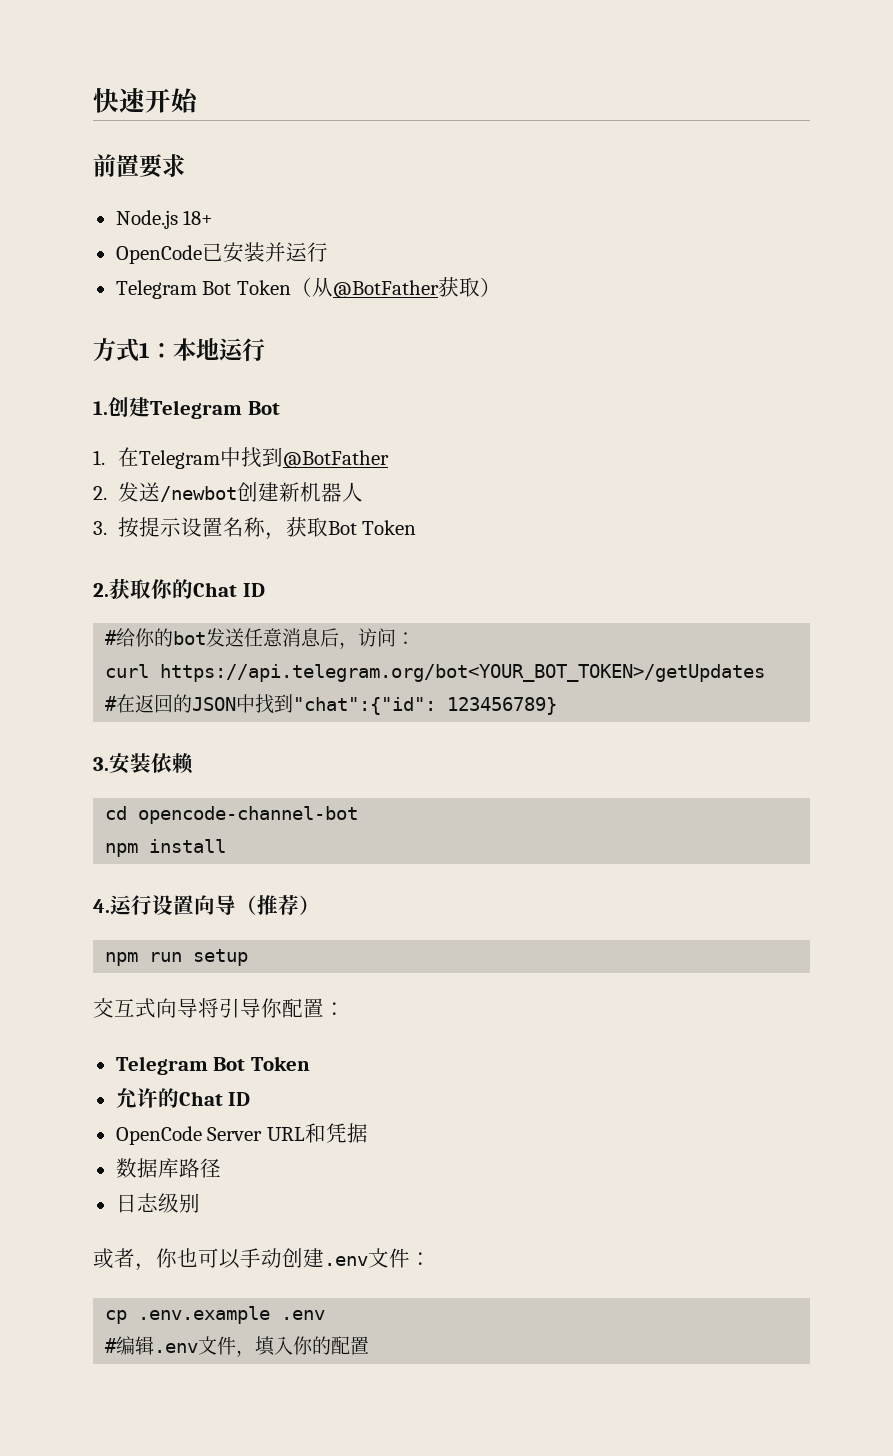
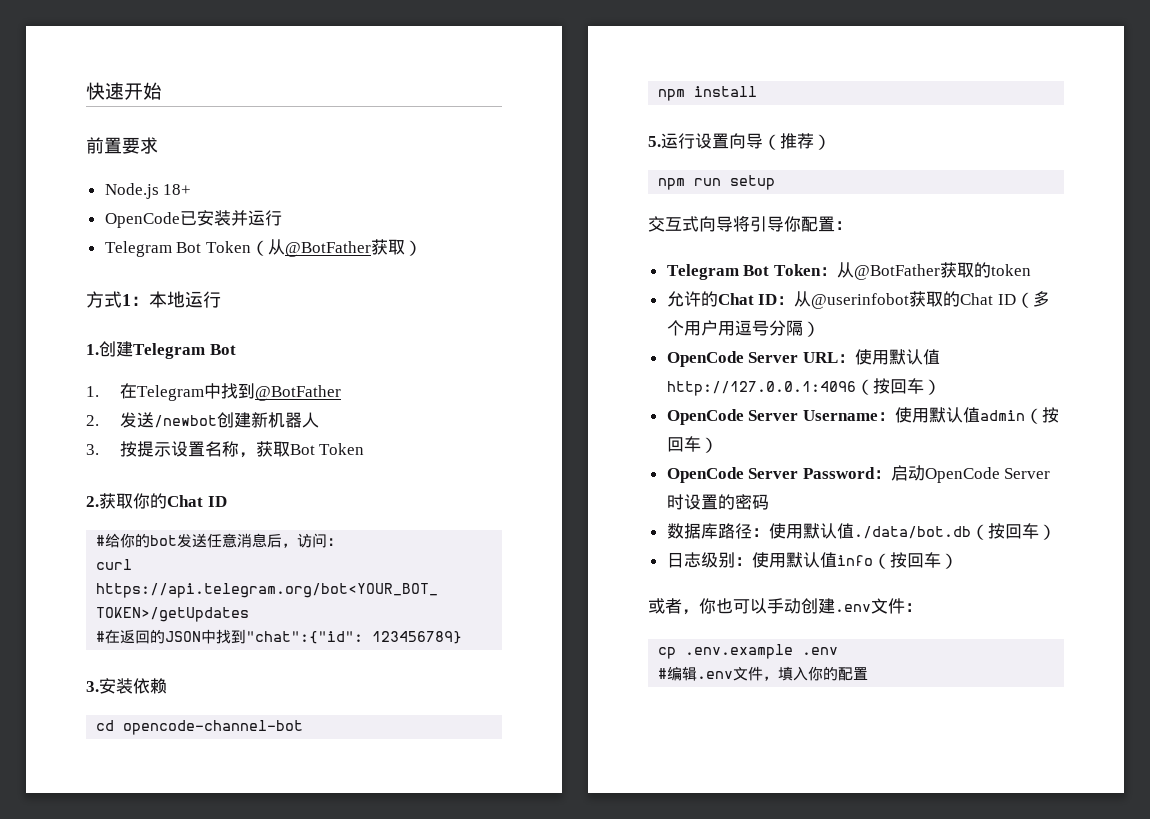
- 4.运行设置向导（推荐）
+ 5.运行设置向导（推荐）
  交互式向导将引导你配置：
- Telegram Bot Token
+ Telegram Bot Token：从@BotFather获取的token
- 允许的Chat ID
- OpenCode Server URL和凭据
- 数据库路径
- 日志级别
+ 允许的Chat ID：从@userinfobot获取的Chat ID（多个用户用逗号分隔）
+ OpenCode Server URL：使用默认值http://127.0.0.1:4096（按回车）
+ OpenCode Server Username：使用默认值admin（按回车）
+ OpenCode Server Password：启动OpenCode Server时设置的密码
+ 数据库路径：使用默认值./data/bot.db（按回车）
+ 日志级别：使用默认值info（按回车）

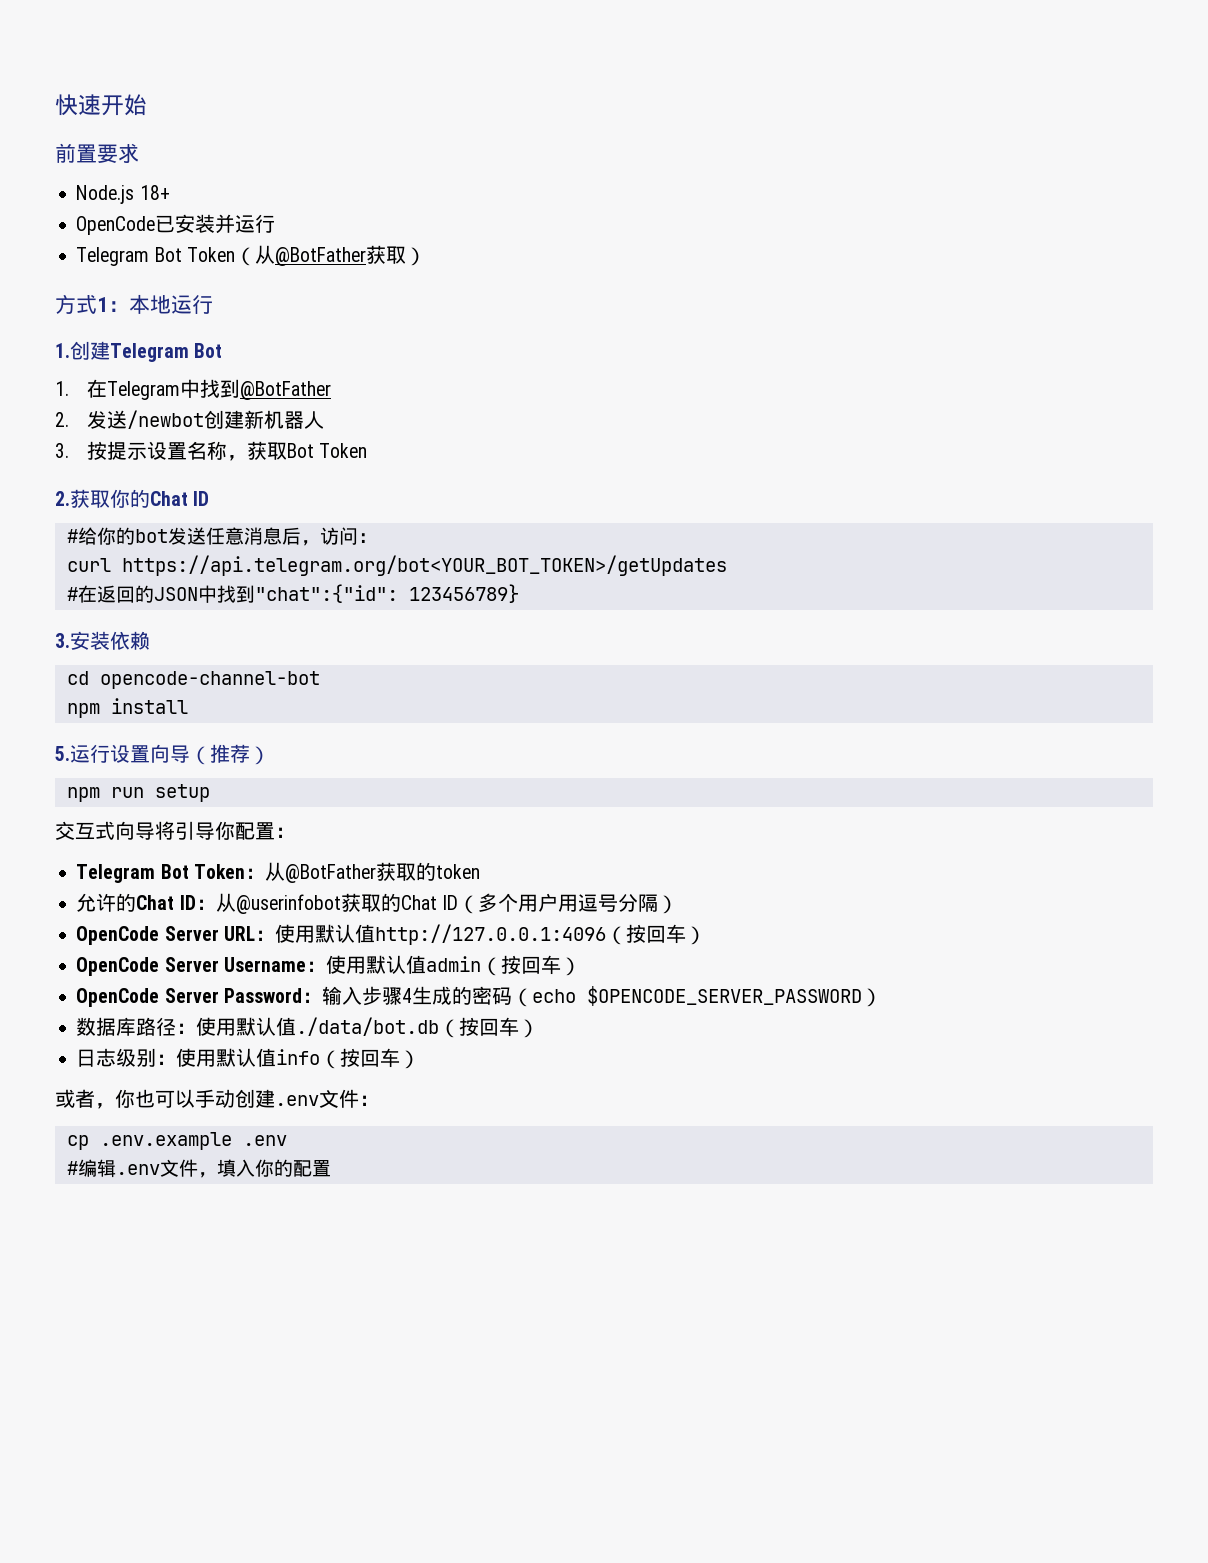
- OpenCode Server Password：启动OpenCode Server时设置的密码
+ OpenCode Server Password：输入步骤4生成的密码（echo $OPENCODE_SERVER_PASSWORD）

